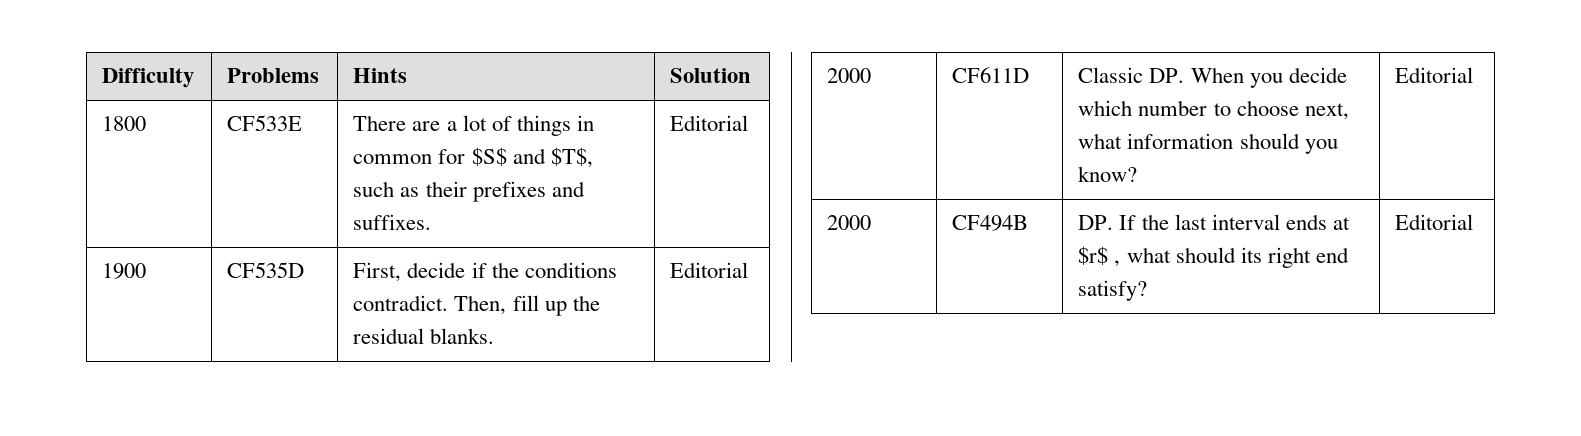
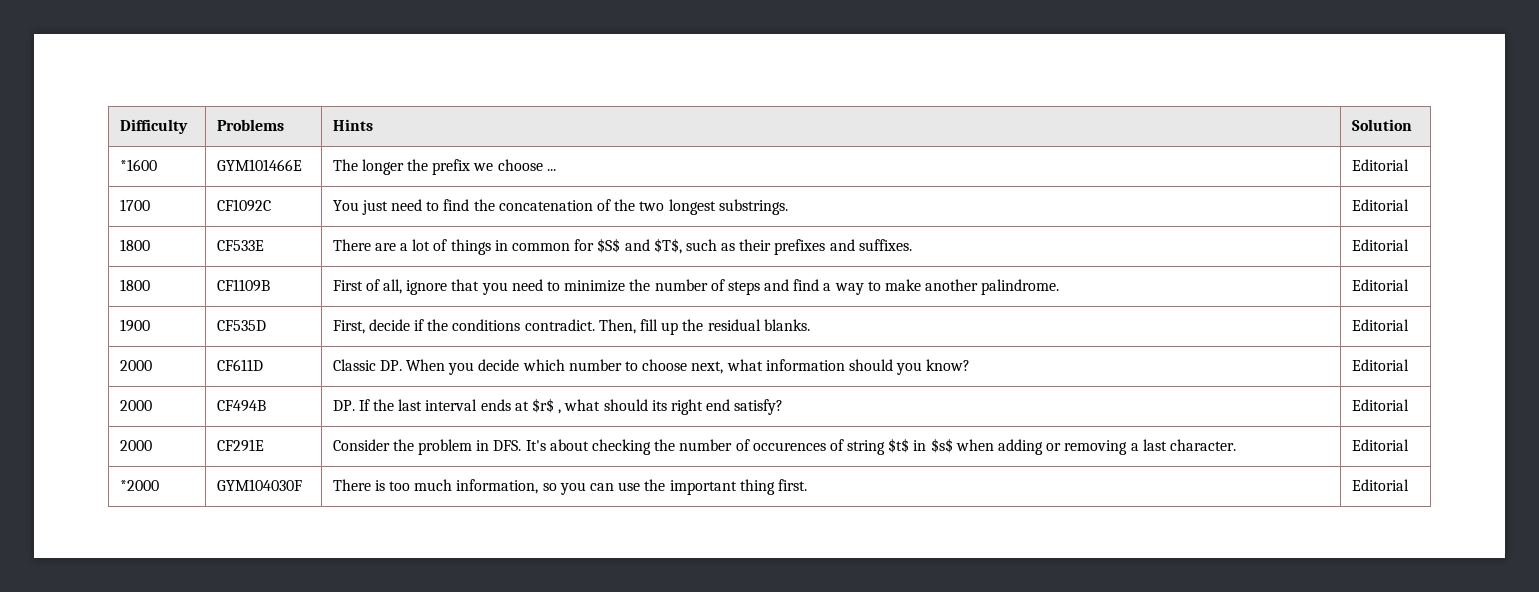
+ *1600 | GYM101466E | The longer the prefix we choose ... | Editorial
+ 1700 | CF1092C | You just need to find the concatenation of the two longest substrings. | Editorial
+ 1800 | CF1109B | First of all, ignore that you need to minimize the number of steps and find a way to make another palindrome. | Editorial
+ 2000 | CF291E | Consider the problem in DFS. It's about checking the number of occurences of string $t$ in $s$ when adding or removing a last character. | Editorial
+ *2000 | GYM104030F | There is too much information, so you can use the important thing first. | Editorial

